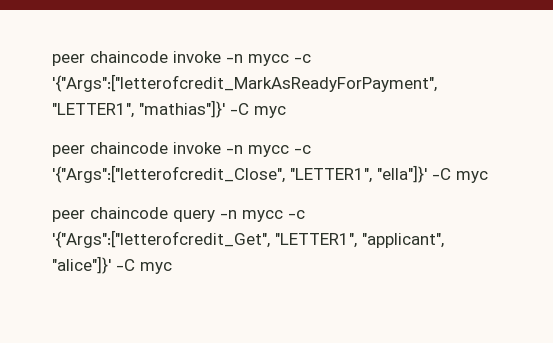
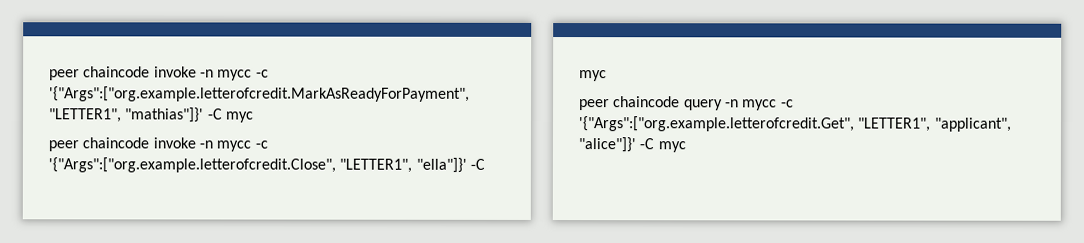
- peer chaincode invoke -n mycc -c '{"Args":["letterofcredit_MarkAsReadyForPayment", "LETTER1", "mathias"]}' -C myc
+ peer chaincode invoke -n mycc -c '{"Args":["org.example.letterofcredit.MarkAsReadyForPayment", "LETTER1", "mathias"]}' -C myc
- peer chaincode invoke -n mycc -c '{"Args":["letterofcredit_Close", "LETTER1", "ella"]}' -C myc
+ peer chaincode invoke -n mycc -c '{"Args":["org.example.letterofcredit.Close", "LETTER1", "ella"]}' -C myc
- peer chaincode query -n mycc -c '{"Args":["letterofcredit_Get", "LETTER1", "applicant", "alice"]}' -C myc
+ peer chaincode query -n mycc -c '{"Args":["org.example.letterofcredit.Get", "LETTER1", "applicant", "alice"]}' -C myc

